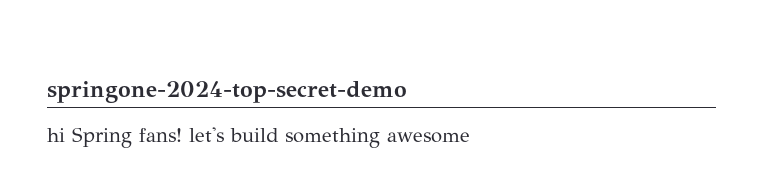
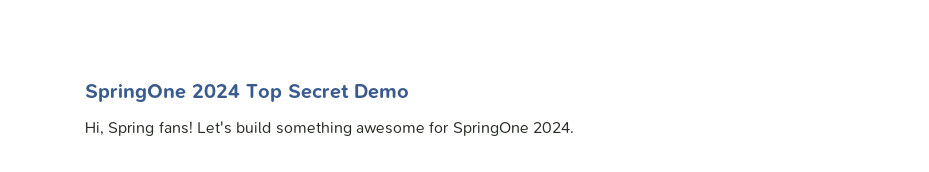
- springone-2024-top-secret-demo
- hi Spring fans! let's build something awesome
+ SpringOne 2024 Top Secret Demo
+ Hi, Spring fans! Let's build something awesome for SpringOne 2024.

